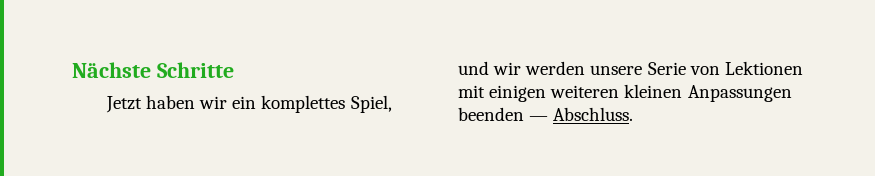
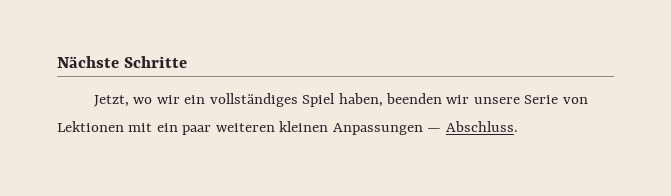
- Jetzt haben wir ein komplettes Spiel, und wir werden unsere Serie von Lektionen mit einigen weiteren kleinen Anpassungen beenden — Abschluss.
+ Jetzt, wo wir ein vollständiges Spiel haben, beenden wir unsere Serie von Lektionen mit ein paar weiteren kleinen Anpassungen — Abschluss.

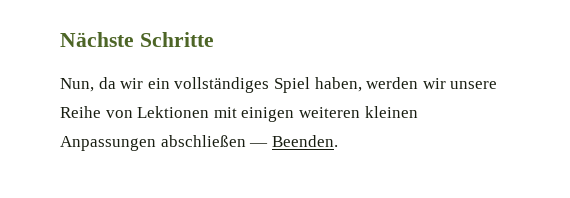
- Jetzt, wo wir ein vollständiges Spiel haben, beenden wir unsere Serie von Lektionen mit ein paar weiteren kleinen Anpassungen — Abschluss.
+ Nun, da wir ein vollständiges Spiel haben, werden wir unsere Reihe von Lektionen mit einigen weiteren kleinen Anpassungen abschließen — Beenden.

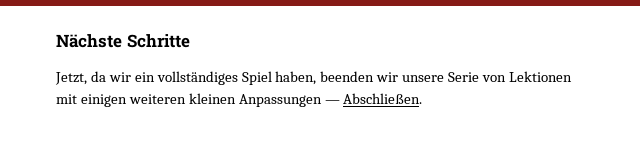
- Nun, da wir ein vollständiges Spiel haben, werden wir unsere Reihe von Lektionen mit einigen weiteren kleinen Anpassungen abschließen — Beenden.
+ Jetzt, da wir ein vollständiges Spiel haben, beenden wir unsere Serie von Lektionen mit einigen weiteren kleinen Anpassungen — Abschließen.

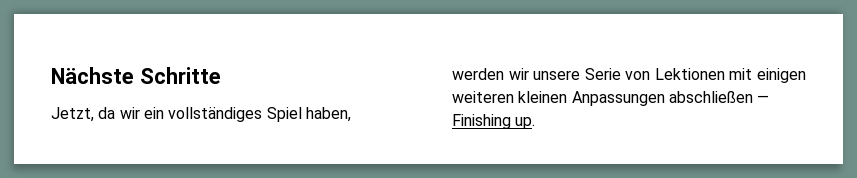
- Jetzt, da wir ein vollständiges Spiel haben, beenden wir unsere Serie von Lektionen mit einigen weiteren kleinen Anpassungen — Abschließen.
+ Jetzt, da wir ein vollständiges Spiel haben, werden wir unsere Serie von Lektionen mit einigen weiteren kleinen Anpassungen abschließen — Finishing up.

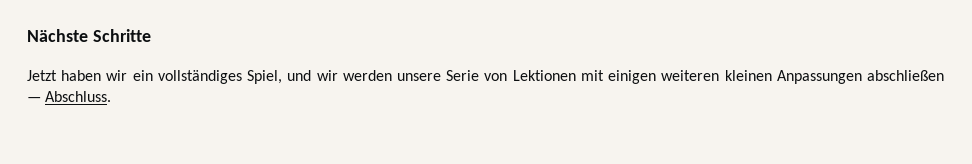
- Jetzt, da wir ein vollständiges Spiel haben, werden wir unsere Serie von Lektionen mit einigen weiteren kleinen Anpassungen abschließen — Finishing up.
+ Jetzt haben wir ein vollständiges Spiel, und wir werden unsere Serie von Lektionen mit einigen weiteren kleinen Anpassungen abschließen — Abschluss.

